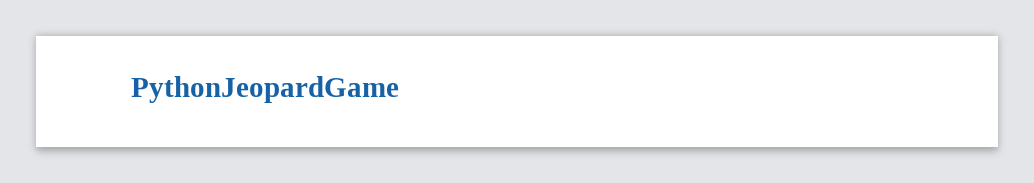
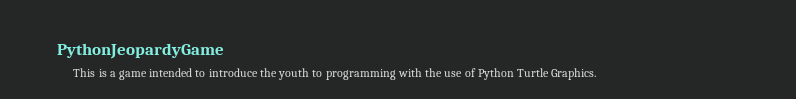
- PythonJeopardGame
+ PythonJeopardyGame
+ This is a game intended to introduce the youth to programming with the use of Python Turtle Graphics.

